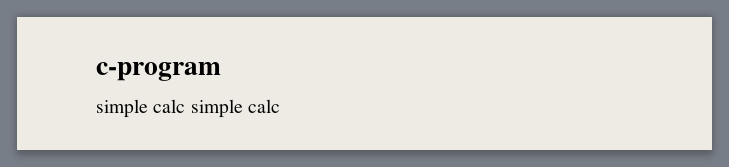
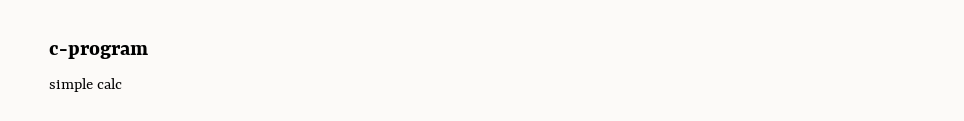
- simple calc simple calc
+ simple calc

